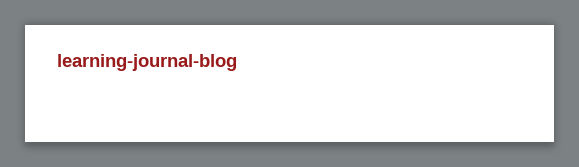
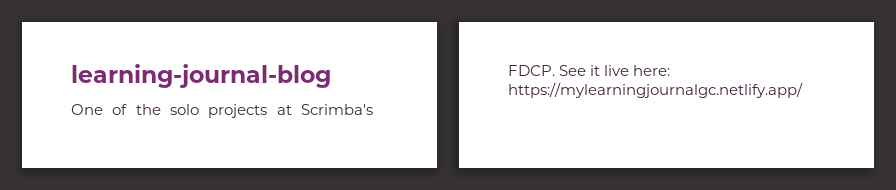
+ One of the solo projects at Scrimba's FDCP. See it live here: https://mylearningjournalgc.netlify.app/

